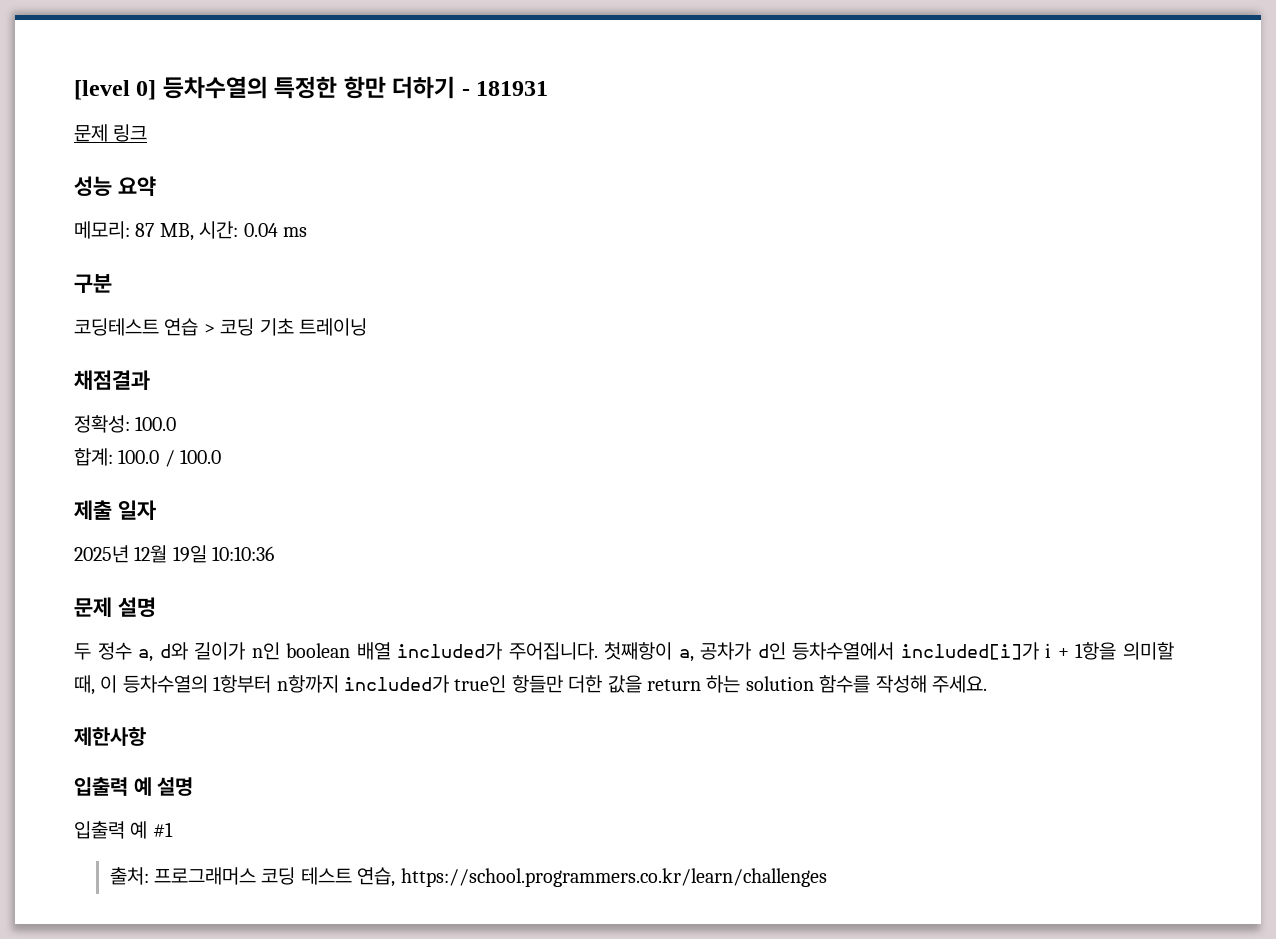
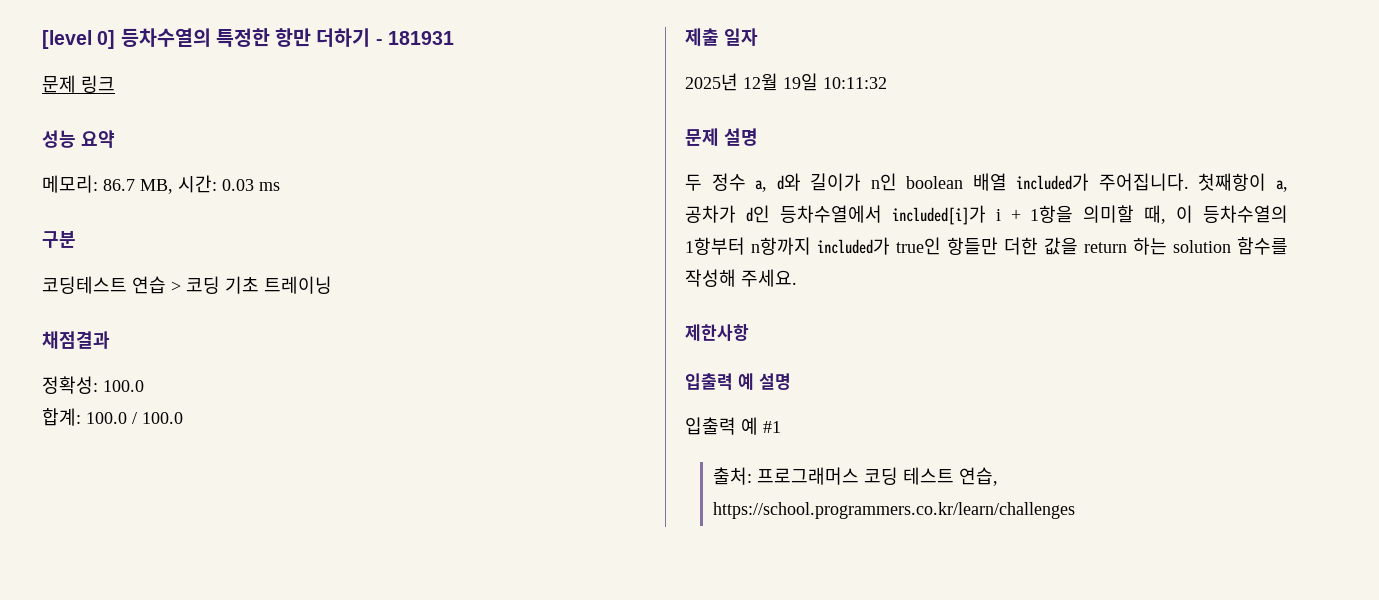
- 메모리: 87 MB, 시간: 0.04 ms
+ 메모리: 86.7 MB, 시간: 0.03 ms
- 2025년 12월 19일 10:10:36
+ 2025년 12월 19일 10:11:32

